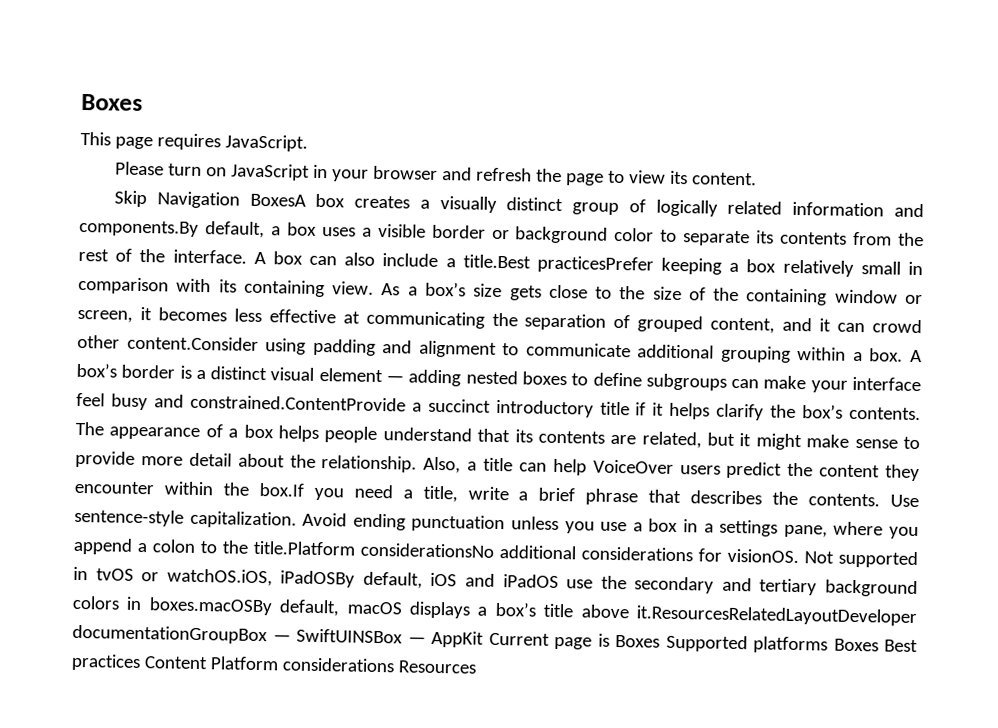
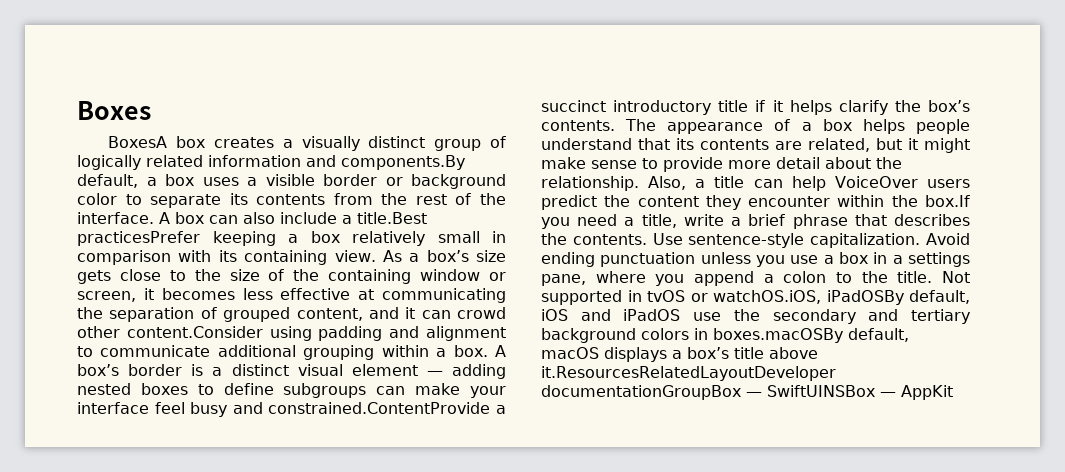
- This page requires JavaScript.
- Please turn on JavaScript in your browser and refresh the page to view its content.
- Skip Navigation BoxesA box creates a visually distinct group of logically related information and components.By default, a box uses a visible border or background color to separate its contents from the rest of the interface.
+ BoxesA box creates a visually distinct group of logically related information and components.By default, a box uses a visible border or background color to separate its contents from the rest of the interface.
- Avoid ending punctuation unless you use a box in a settings pane, where you append a colon to the title.Platform considerationsNo additional considerations for visionOS.
+ Avoid ending punctuation unless you use a box in a settings pane, where you append a colon to the title.
- Not supported in tvOS or watchOS.iOS, iPadOSBy default, iOS and iPadOS use the secondary and tertiary background colors in boxes.macOSBy default, macOS displays a box’s title above it.ResourcesRelatedLayoutDeveloper documentationGroupBox — SwiftUINSBox — AppKit Current page is Boxes Supported platforms Boxes Best practices Content Platform considerations Resources
+ Not supported in tvOS or watchOS.iOS, iPadOSBy default, iOS and iPadOS use the secondary and tertiary background colors in boxes.macOSBy default, macOS displays a box’s title above it.ResourcesRelatedLayoutDeveloper documentationGroupBox — SwiftUINSBox — AppKit

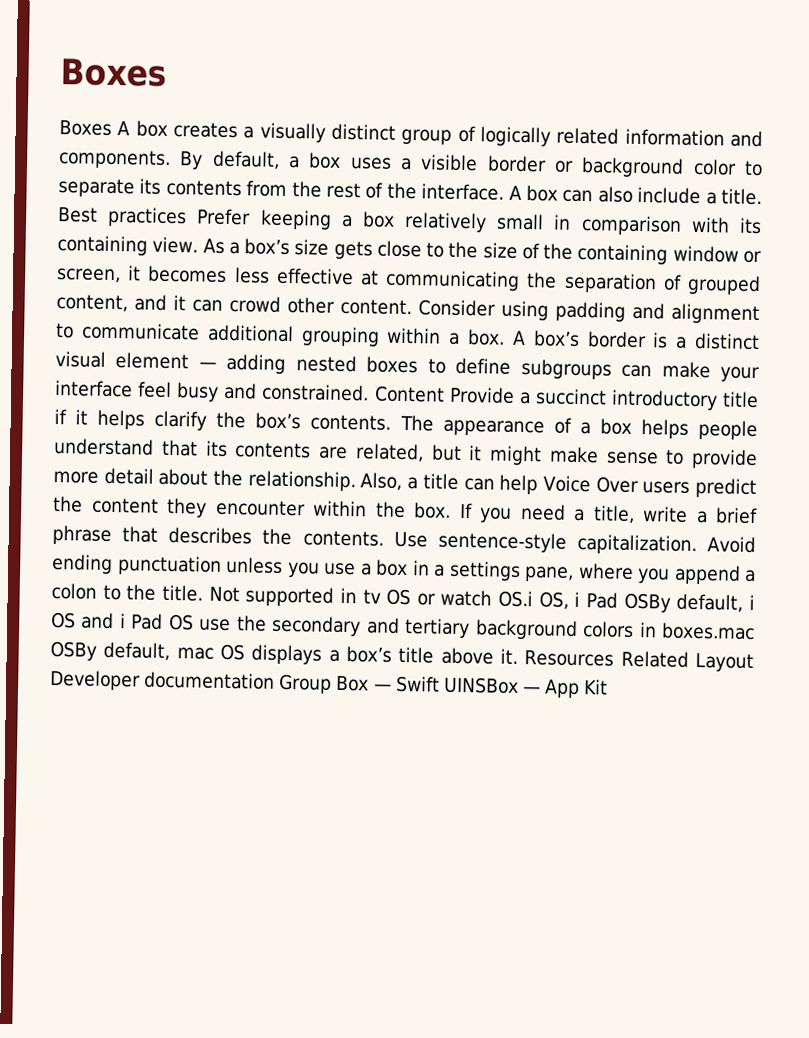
- BoxesA box creates a visually distinct group of logically related information and components.By default, a box uses a visible border or background color to separate its contents from the rest of the interface.
+ Boxes A box creates a visually distinct group of logically related information and components. By default, a box uses a visible border or background color to separate its contents from the rest of the interface.
- A box can also include a title.Best practicesPrefer keeping a box relatively small in comparison with its containing view.
+ A box can also include a title. Best practices Prefer keeping a box relatively small in comparison with its containing view.
- As a box’s size gets close to the size of the containing window or screen, it becomes less effective at communicating the separation of grouped content, and it can crowd other content.Consider using padding and alignment to communicate additional grouping within a box.
+ As a box’s size gets close to the size of the containing window or screen, it becomes less effective at communicating the separation of grouped content, and it can crowd other content. Consider using padding and alignment to communicate additional grouping within a box.
- A box’s border is a distinct visual element — adding nested boxes to define subgroups can make your interface feel busy and constrained.ContentProvide a succinct introductory title if it helps clarify the box’s contents.
+ A box’s border is a distinct visual element — adding nested boxes to define subgroups can make your interface feel busy and constrained. Content Provide a succinct introductory title if it helps clarify the box’s contents.
- Also, a title can help VoiceOver users predict the content they encounter within the box.If you need a title, write a brief phrase that describes the contents.
+ Also, a title can help Voice Over users predict the content they encounter within the box. If you need a title, write a brief phrase that describes the contents.
- Not supported in tvOS or watchOS.iOS, iPadOSBy default, iOS and iPadOS use the secondary and tertiary background colors in boxes.macOSBy default, macOS displays a box’s title above it.ResourcesRelatedLayoutDeveloper documentationGroupBox — SwiftUINSBox — AppKit
+ Not supported in tv OS or watch OS.i OS, i Pad OSBy default, i OS and i Pad OS use the secondary and tertiary background colors in boxes.mac OSBy default, mac OS displays a box’s title above it. Resources Related Layout Developer documentation Group Box — Swift UINSBox — App Kit

